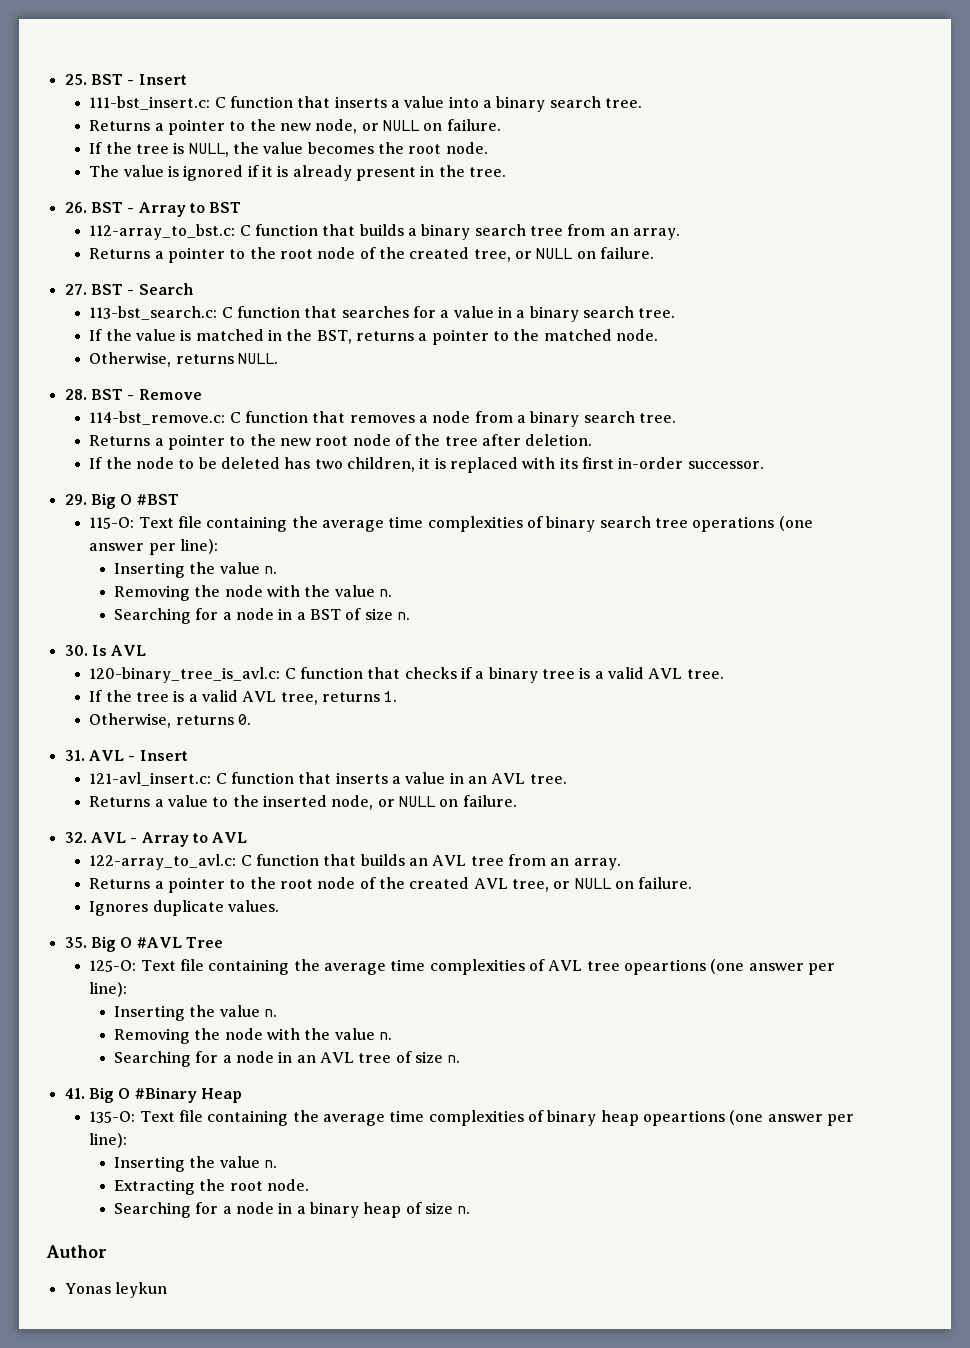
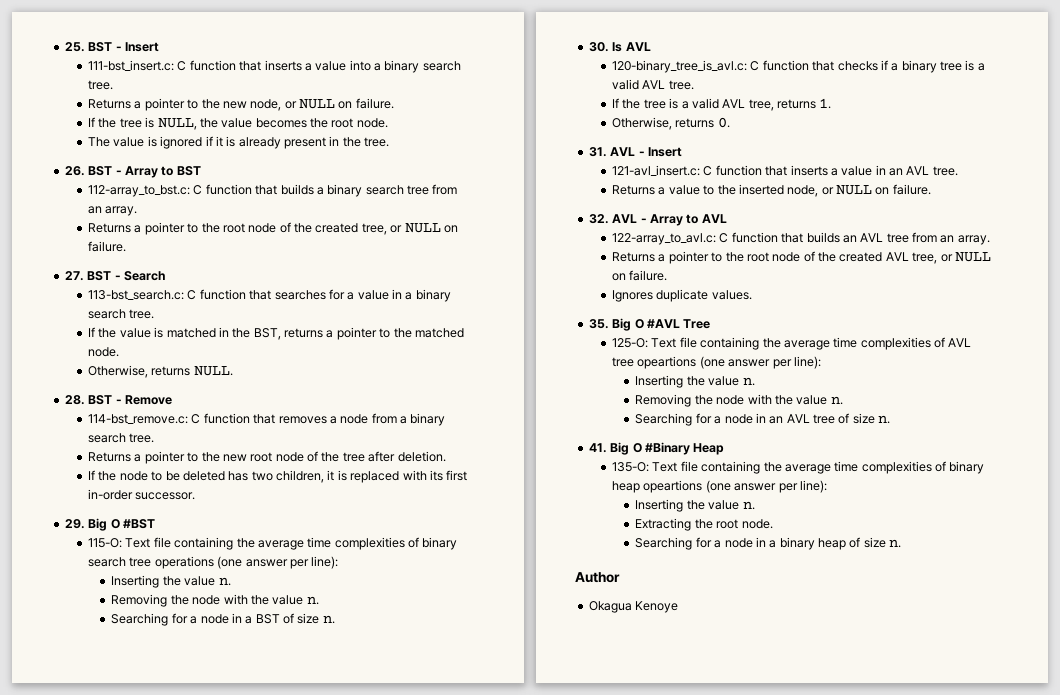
- Yonas leykun
+ Okagua Kenoye

